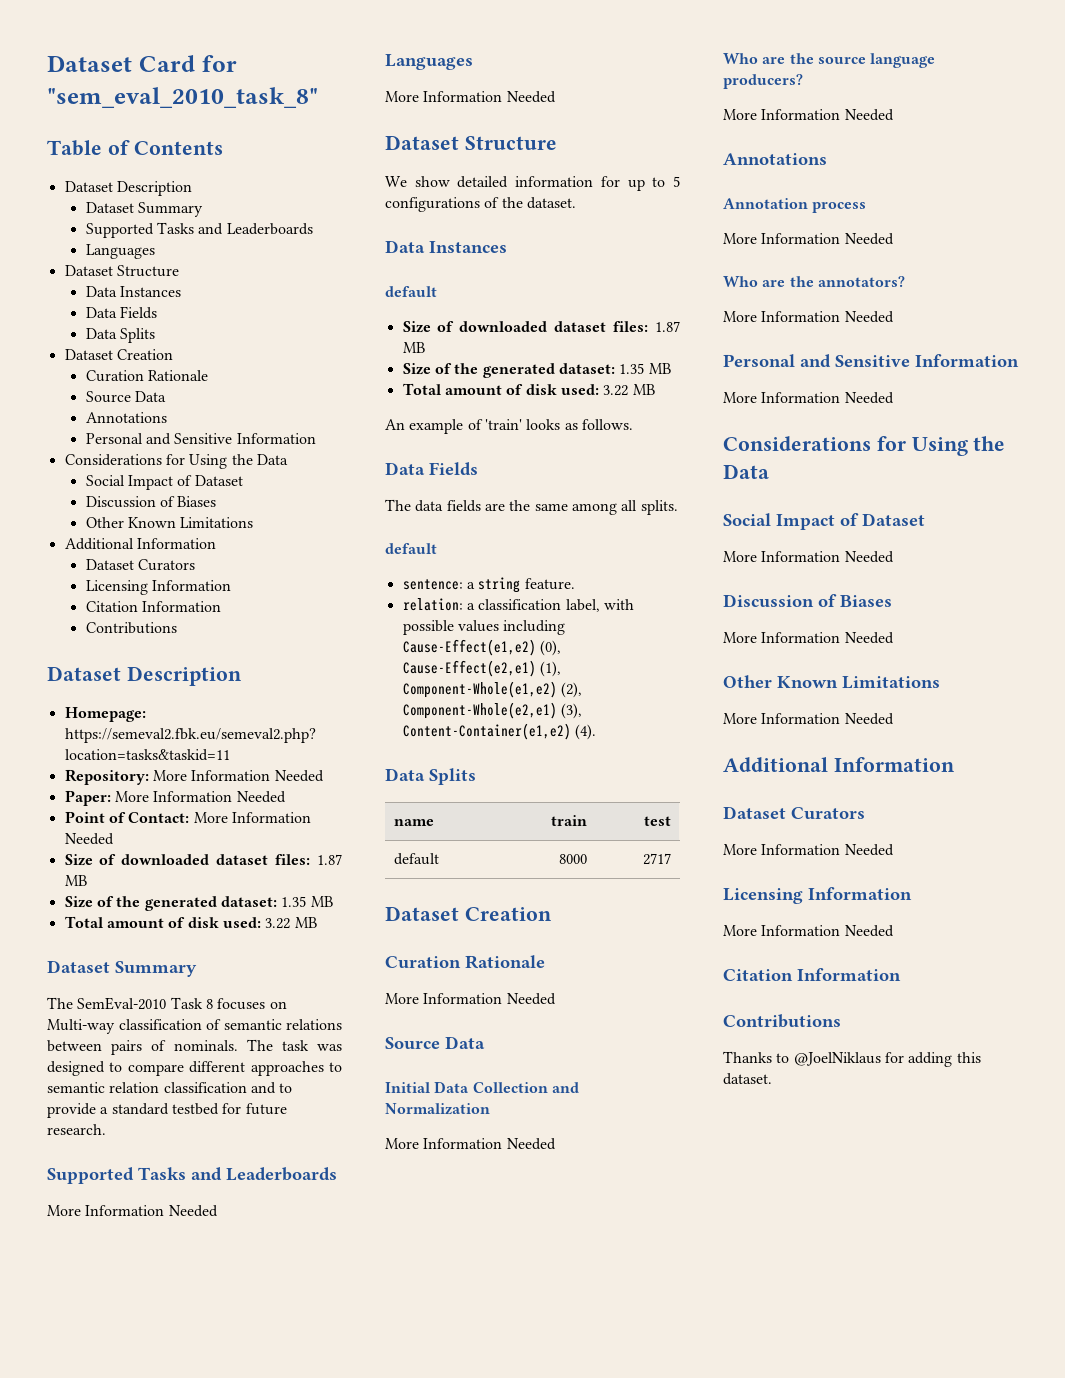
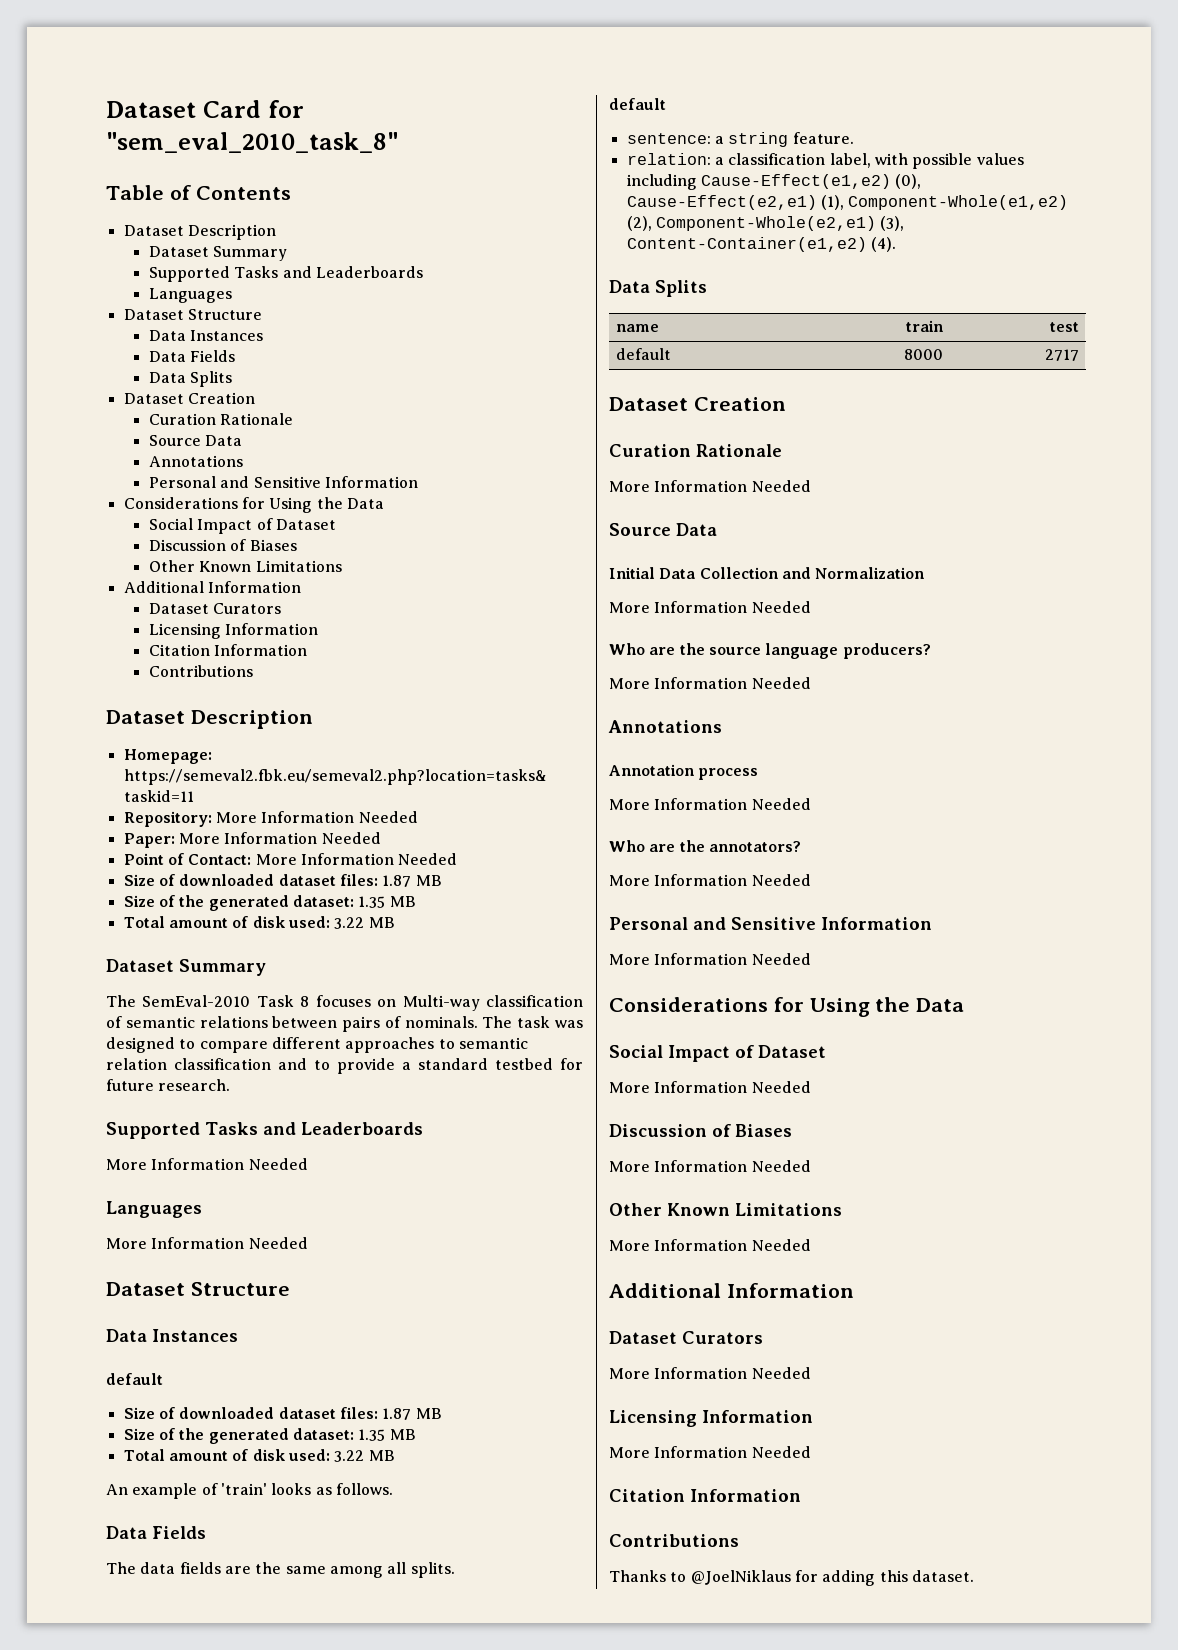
- We show detailed information for up to 5 configurations of the dataset.

